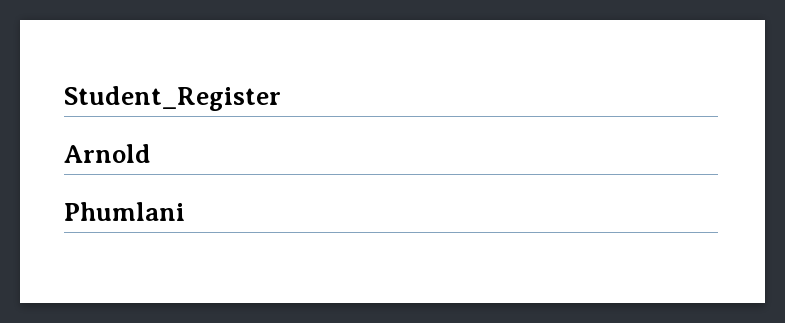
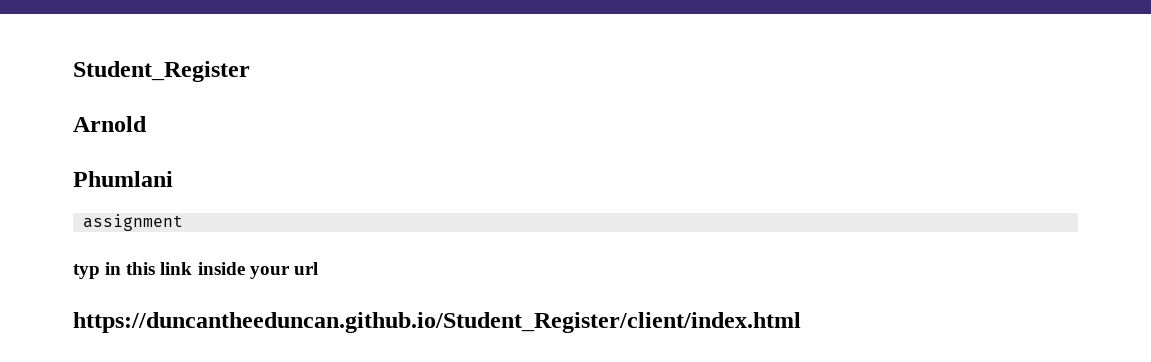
+ assignment
+ typ in this link inside your url
+ https://duncantheeduncan.github.io/Student_Register/client/index.html

